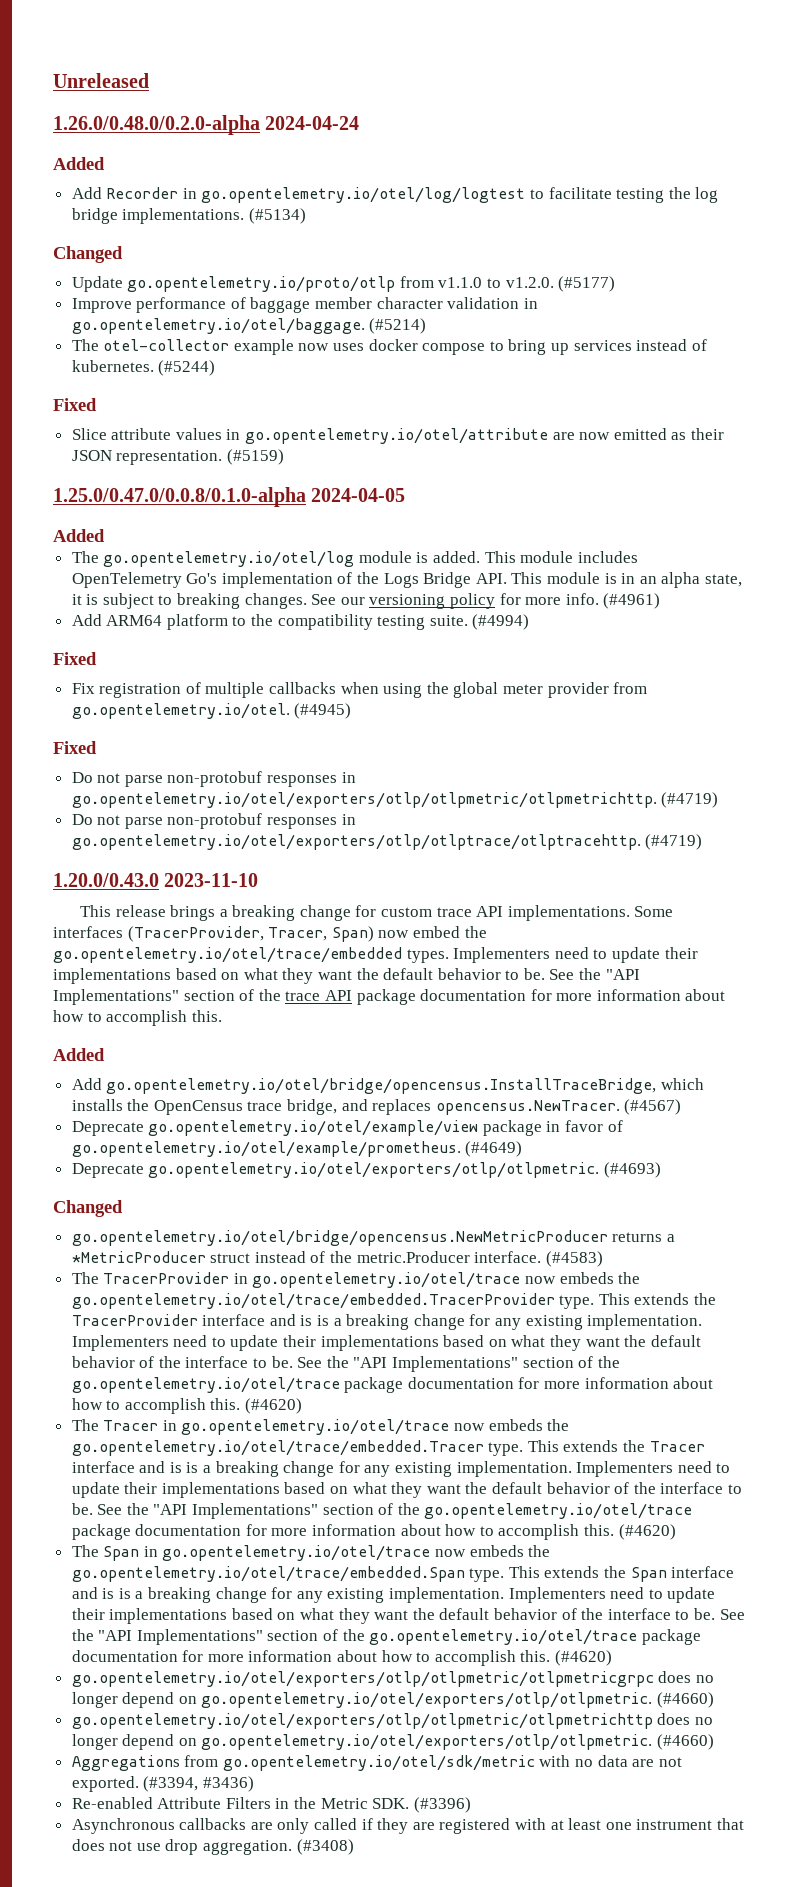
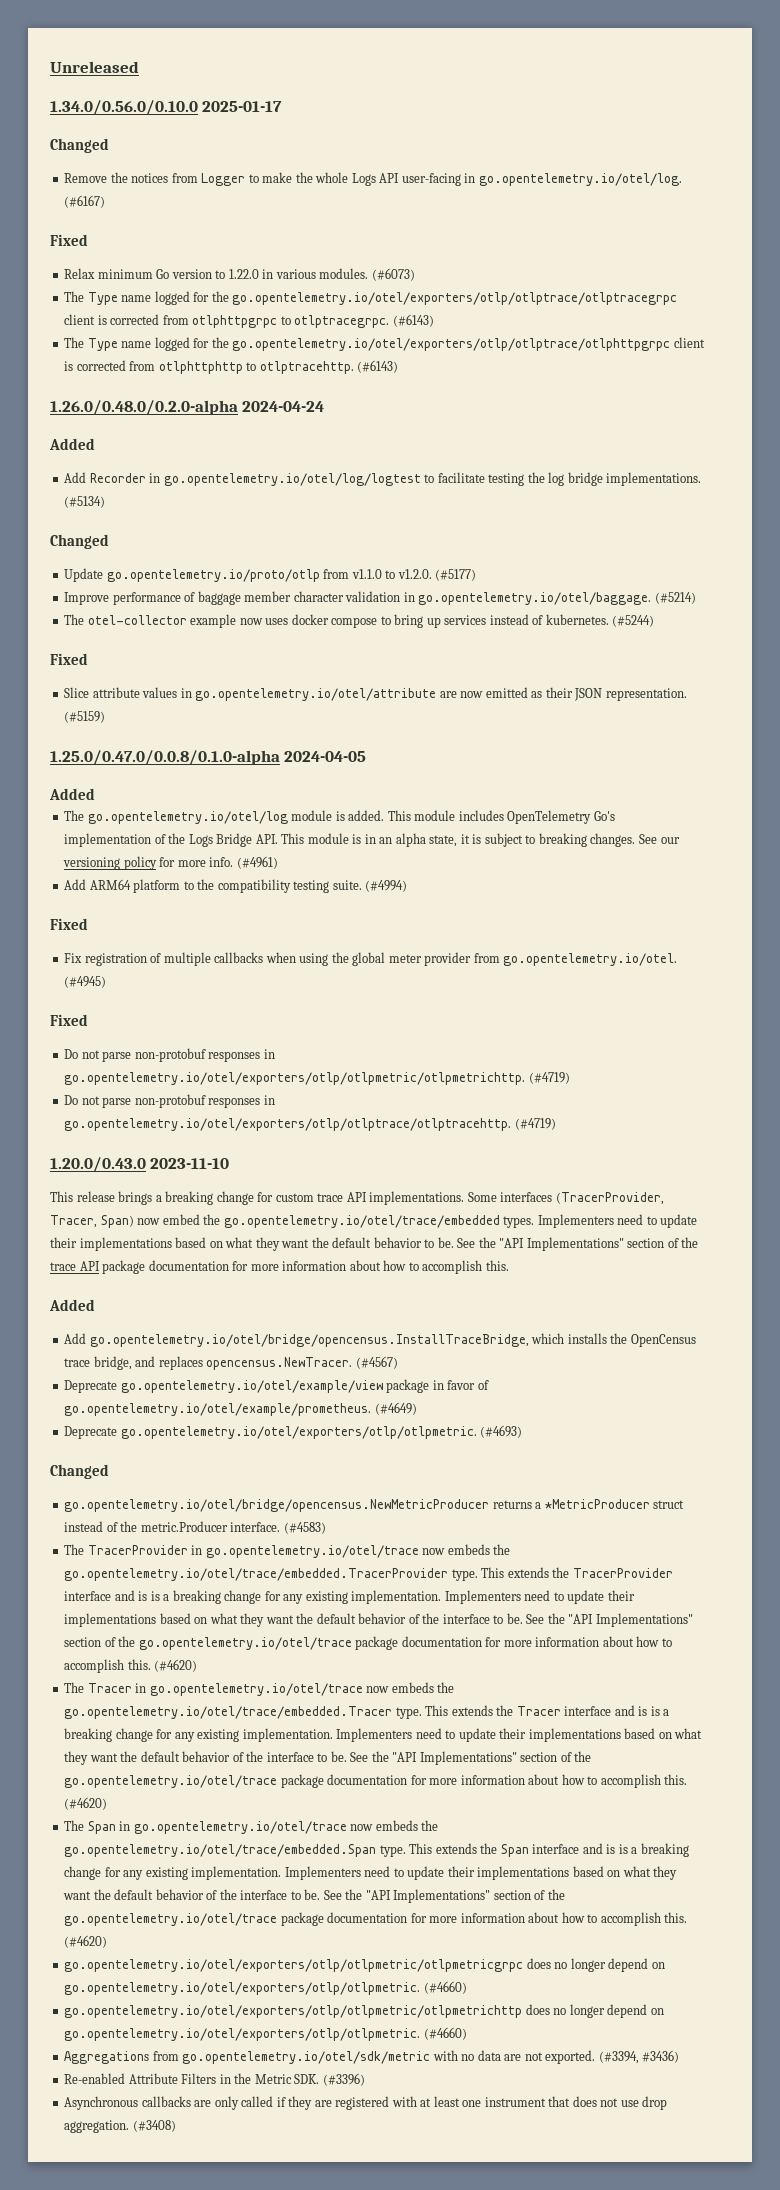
+ 1.34.0/0.56.0/0.10.0 2025-01-17
+ Changed
+ Remove the notices from Logger to make the whole Logs API user-facing in go.opentelemetry.io/otel/log. (#6167)
+ Fixed
+ Relax minimum Go version to 1.22.0 in various modules. (#6073)
+ The Type name logged for the go.opentelemetry.io/otel/exporters/otlp/otlptrace/otlptracegrpc client is corrected from otlphttpgrpc to otlptracegrpc. (#6143)
+ The Type name logged for the go.opentelemetry.io/otel/exporters/otlp/otlptrace/otlphttpgrpc client is corrected from otlphttphttp to otlptracehttp. (#6143)

